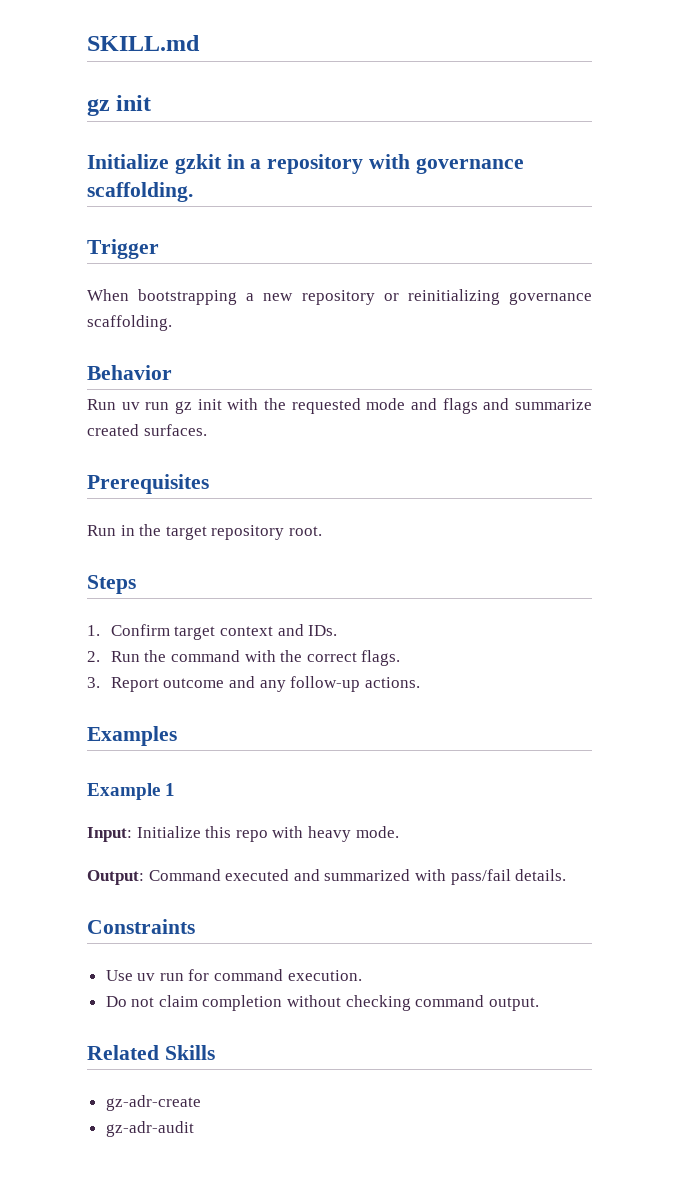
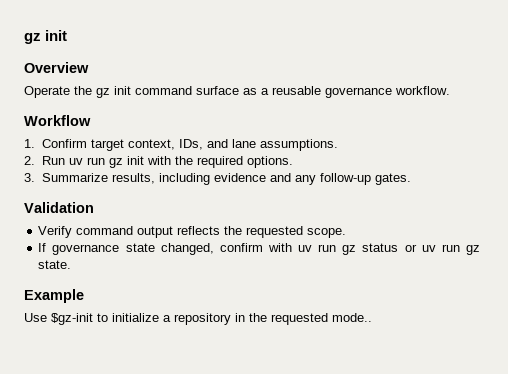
- SKILL.md
- Initialize gzkit in a repository with governance scaffolding.
- Trigger
- When bootstrapping a new repository or reinitializing governance scaffolding.
- Behavior
- Run uv run gz init with the requested mode and flags and summarize created surfaces.
- Prerequisites
- Run in the target repository root.
- Steps
- 1. Confirm target context and IDs.
- 2. Run the command with the correct flags.
- 3. Report outcome and any follow-up actions.
- Examples
- Example 1
- Input: Initialize this repo with heavy mode.
- Output: Command executed and summarized with pass/fail details.
- Constraints
- Use uv run for command execution.
- Do not claim completion without checking command output.
- Related Skills
- gz-adr-create
- gz-adr-audit
+ Overview
+ Operate the gz init command surface as a reusable governance workflow.
+ Workflow
+ 1. Confirm target context, IDs, and lane assumptions.
+ 2. Run uv run gz init with the required options.
+ 3. Summarize results, including evidence and any follow-up gates.
+ Validation
+ Verify command output reflects the requested scope.
+ If governance state changed, confirm with uv run gz status or uv run gz state.
+ Example
+ Use $gz-init to initialize a repository in the requested mode..

